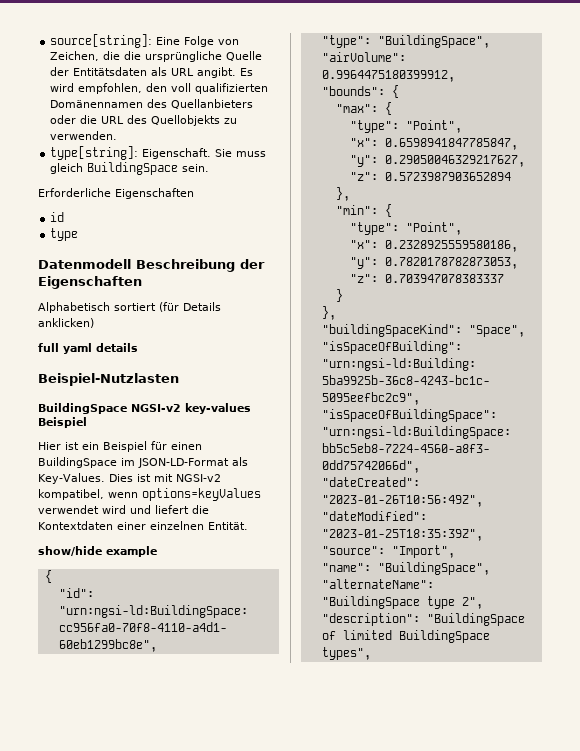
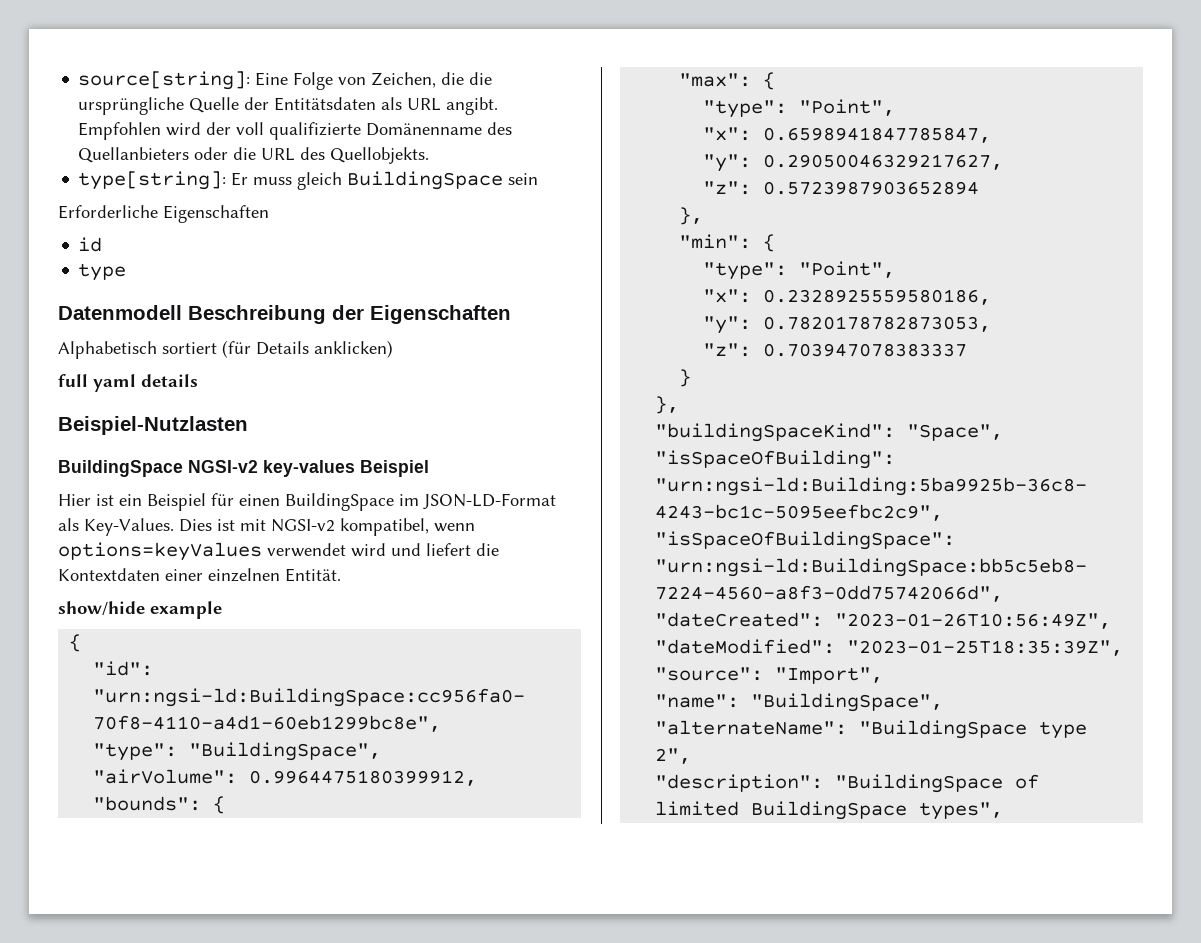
- Es wird empfohlen, den voll qualifizierten Domänennamen des Quellanbieters oder die URL des Quellobjekts zu verwenden.
+ Empfohlen wird der voll qualifizierte Domänenname des Quellanbieters oder die URL des Quellobjekts.
- type[string]: Eigenschaft. Sie muss gleich BuildingSpace sein.
+ type[string]: Er muss gleich BuildingSpace sein

